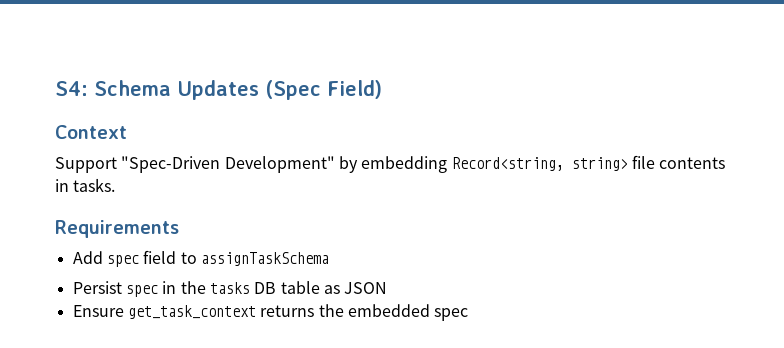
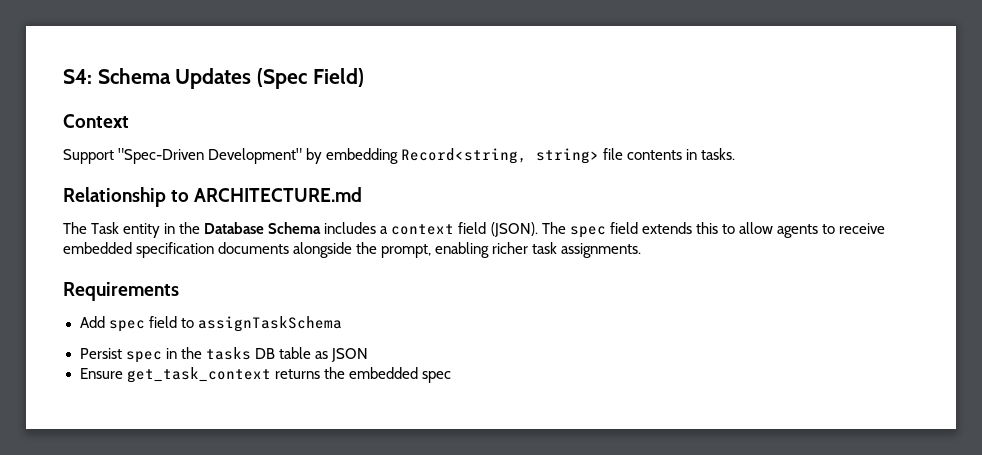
+ Relationship to ARCHITECTURE.md
+ The Task entity in the Database Schema includes a context field (JSON). The spec field extends this to allow agents to receive embedded specification documents alongside the prompt, enabling richer task assignments.

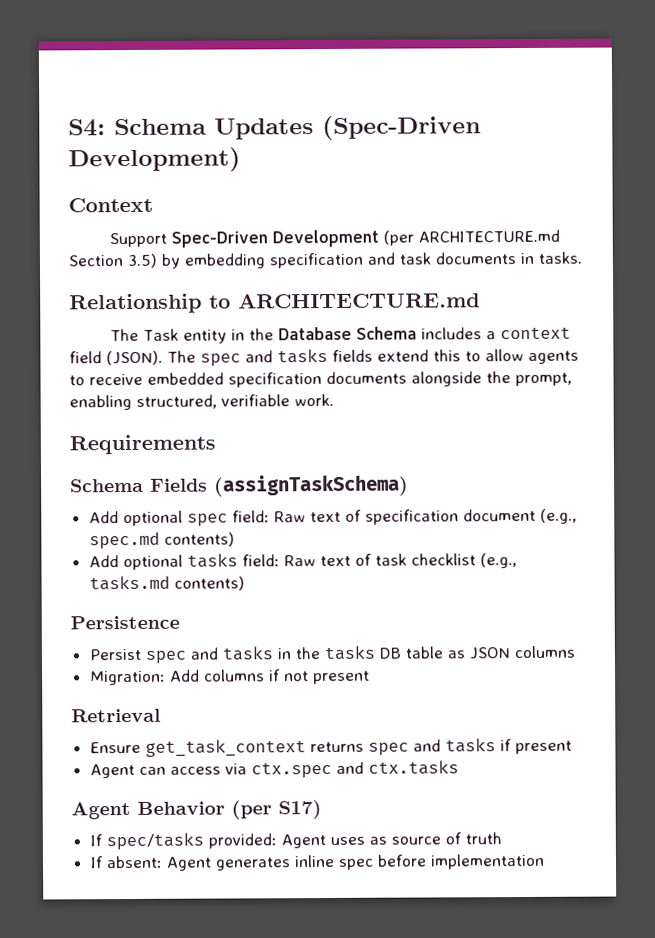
- S4: Schema Updates (Spec Field)
+ S4: Schema Updates (Spec-Driven Development)
- Support "Spec-Driven Development" by embedding Record<string, string> file contents in tasks.
+ Support Spec-Driven Development (per ARCHITECTURE.md Section 3.5) by embedding specification and task documents in tasks.
- The spec field extends this to allow agents to receive embedded specification documents alongside the prompt, enabling richer task assignments.
+ The spec and tasks fields extend this to allow agents to receive embedded specification documents alongside the prompt, enabling structured, verifiable work.
  Requirements
- Add spec field to assignTaskSchema
+ Schema Fields (assignTaskSchema)
+ Add optional spec field: Raw text of specification document (e.g., spec.md contents)
+ Add optional tasks field: Raw text of task checklist (e.g., tasks.md contents)
+ Persistence
- Persist spec in the tasks DB table as JSON
- Ensure get_task_context returns the embedded spec
+ Persist spec and tasks in the tasks DB table as JSON columns
+ Migration: Add columns if not present
+ Retrieval
+ Ensure get_task_context returns spec and tasks if present
+ Agent can access via ctx.spec and ctx.tasks
+ Agent Behavior (per S17)
+ If spec/tasks provided: Agent uses as source of truth
+ If absent: Agent generates inline spec before implementation

